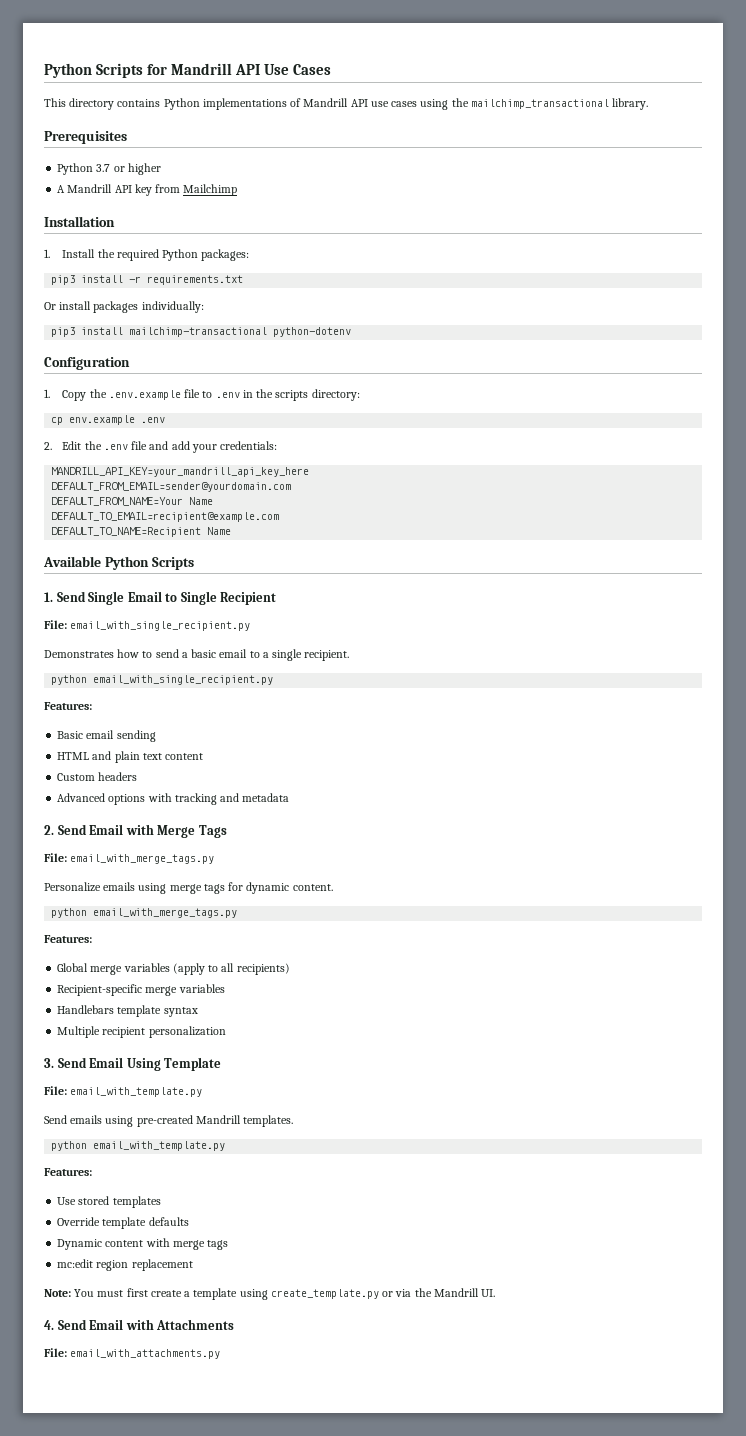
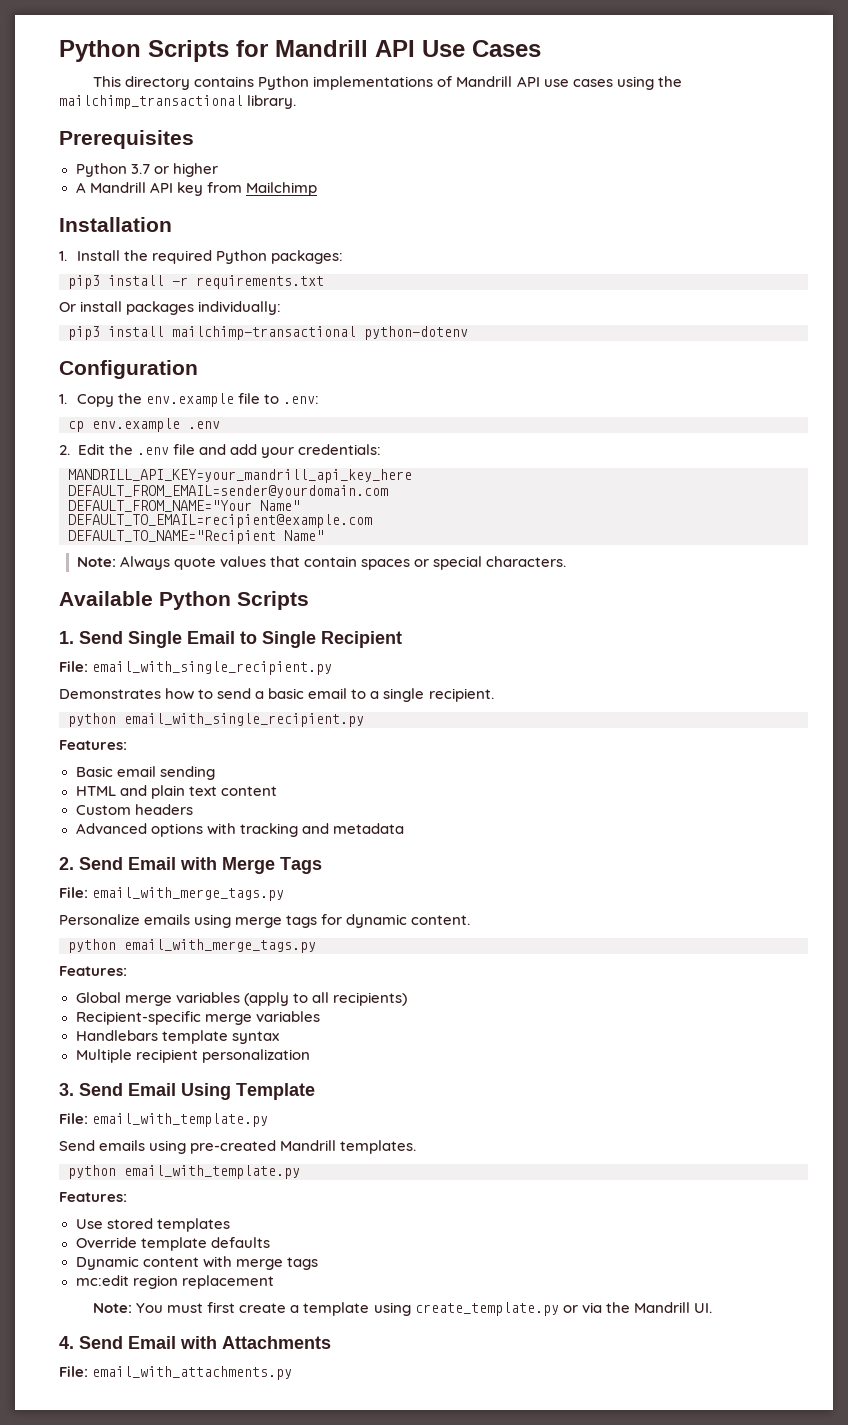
- 1. Copy the .env.example file to .env in the scripts directory:
+ 1. Copy the env.example file to .env:
- DEFAULT_FROM_NAME=Your Name
+ DEFAULT_FROM_NAME="Your Name"
- DEFAULT_TO_NAME=Recipient Name
+ DEFAULT_TO_NAME="Recipient Name"
+ Note: Always quote values that contain spaces or special characters.

